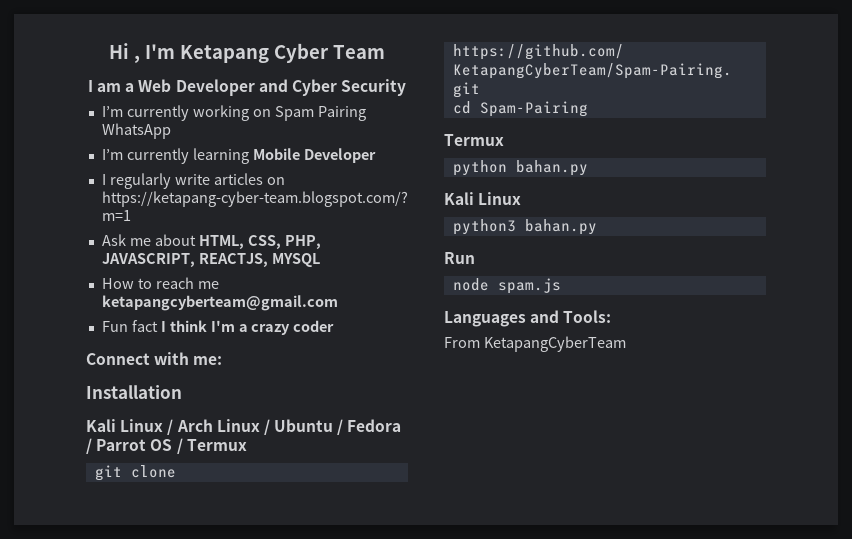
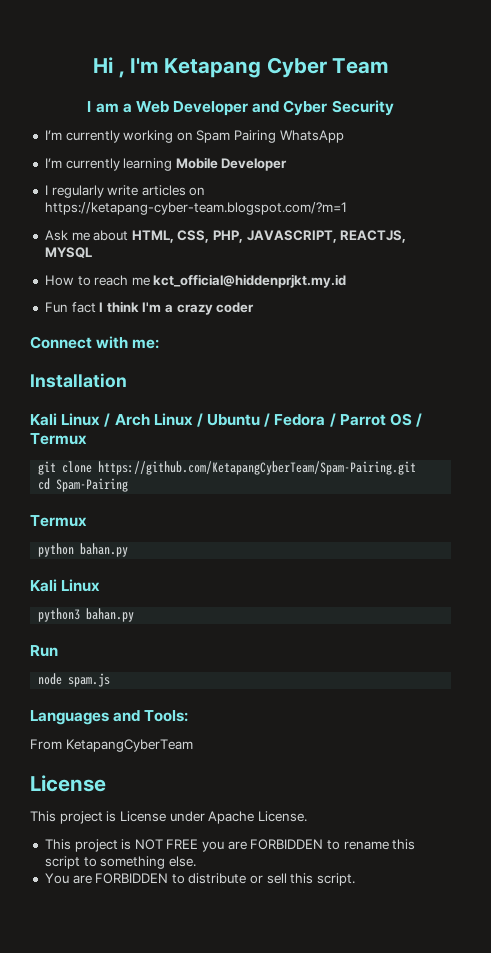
- How to reach me ketapangcyberteam@gmail.com
+ How to reach me kct_official@hiddenprjkt.my.id
  From KetapangCyberTeam
+ License
+ This project is License under Apache License.
+ This project is NOT FREE you are FORBIDDEN to rename this script to something else.
+ You are FORBIDDEN to distribute or sell this script.

